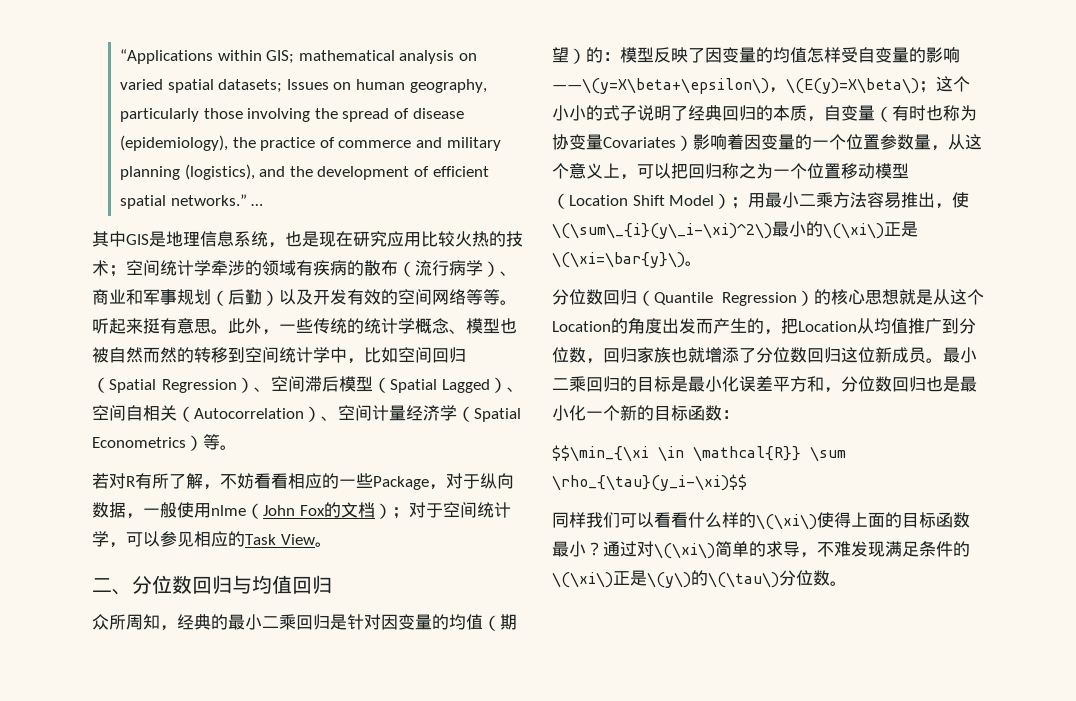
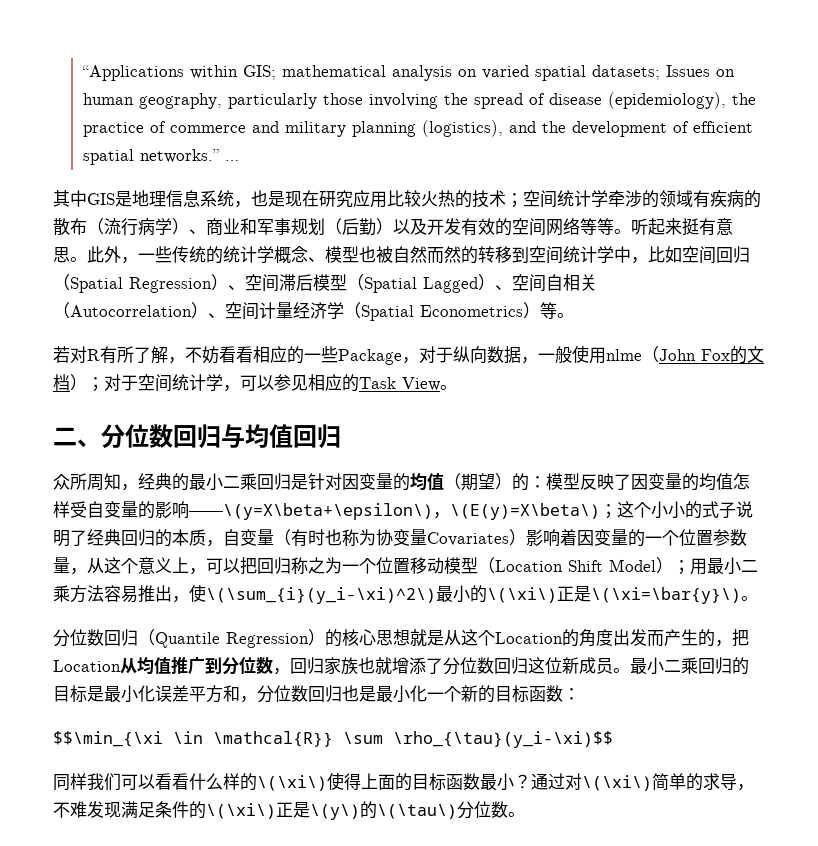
- 用最小二乘方法容易推出，使\(\sum\_{i}(y\_i-\xi)^2\)最小的\(\xi\)正是\(\xi=\bar{y}\)。
+ 用最小二乘方法容易推出，使\(\sum_{i}(y_i-\xi)^2\)最小的\(\xi\)正是\(\xi=\bar{y}\)。

